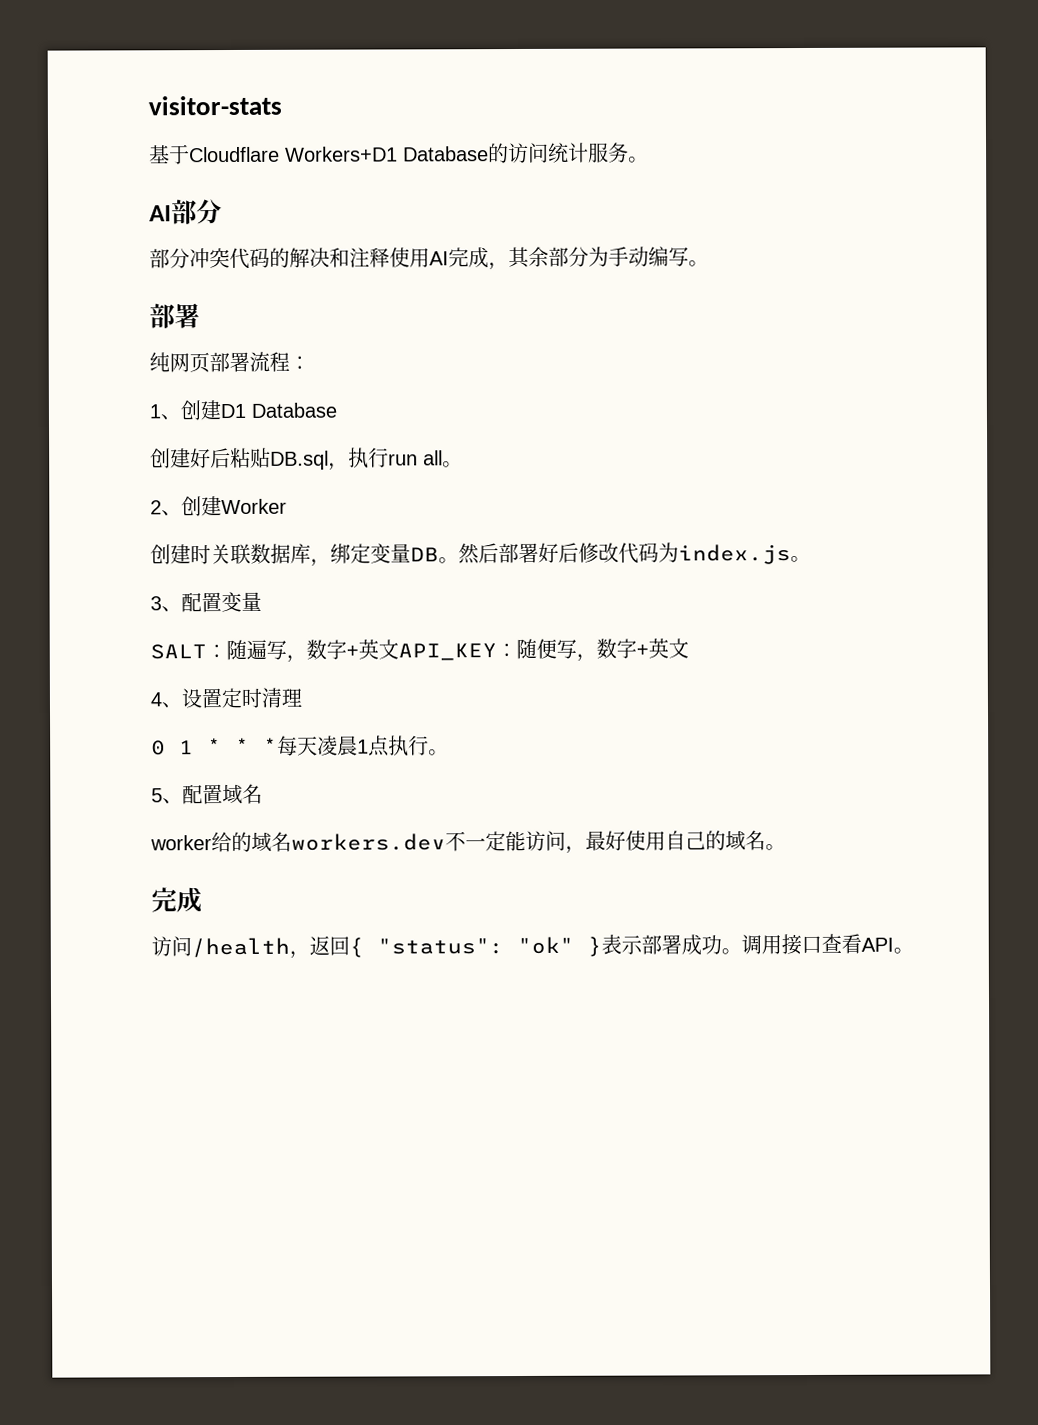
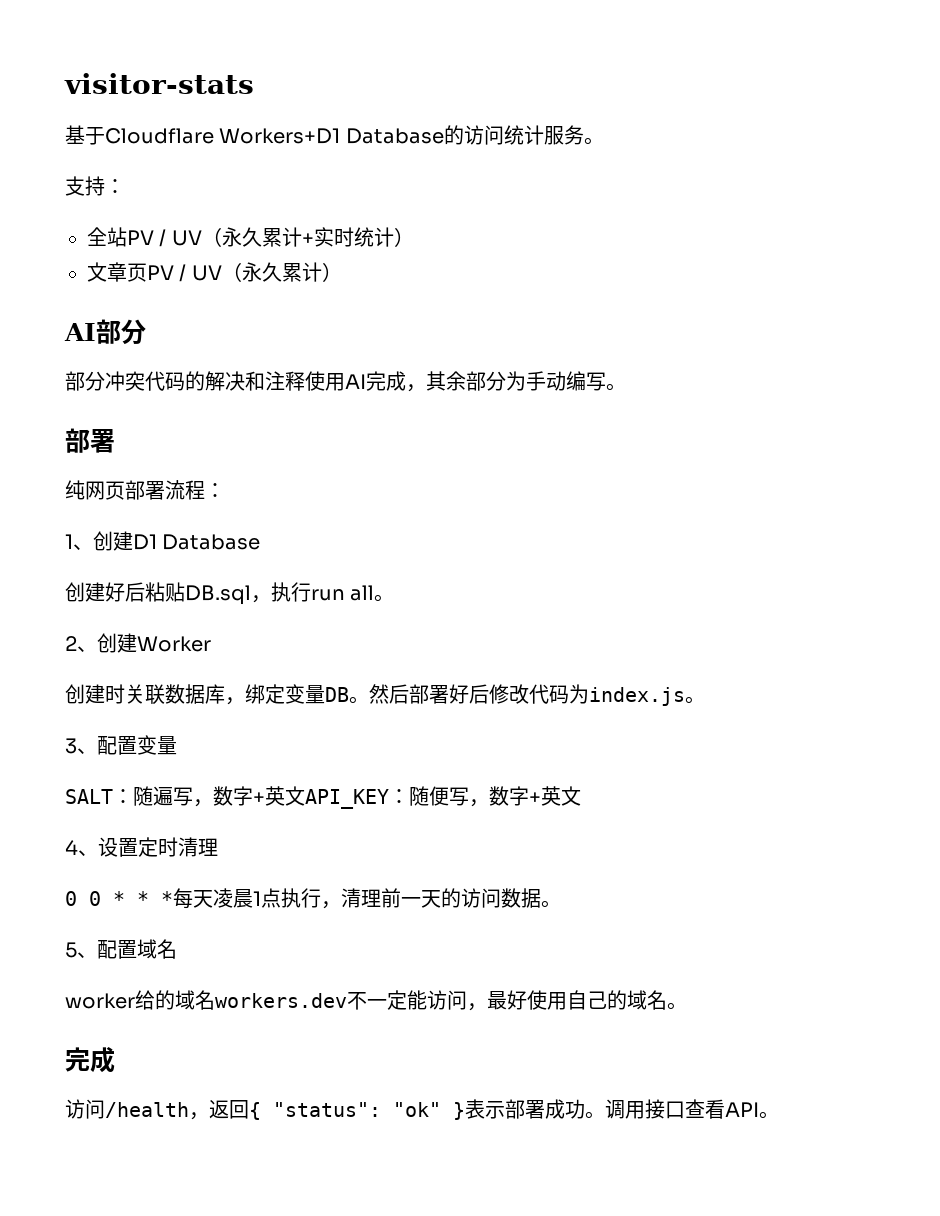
+ 支持：
+ 全站PV / UV（永久累计+实时统计）
+ 文章页PV / UV（永久累计）
- 0 1 * * *每天凌晨1点执行。
+ 0 0 * * *每天凌晨1点执行，清理前一天的访问数据。

